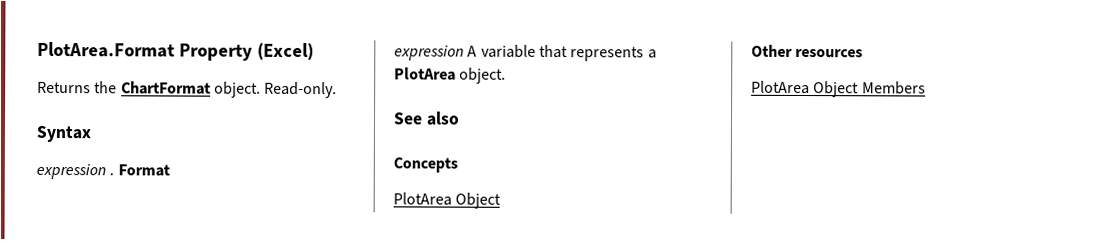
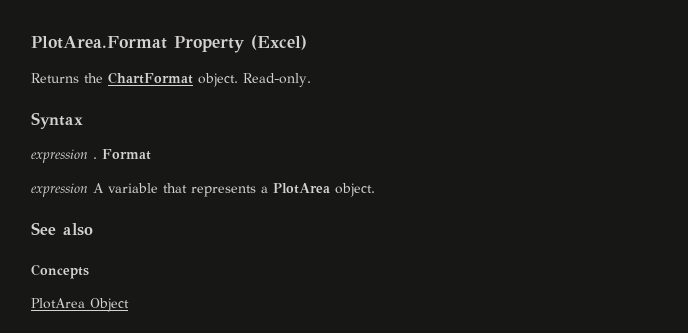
- Other resources
- PlotArea Object Members

